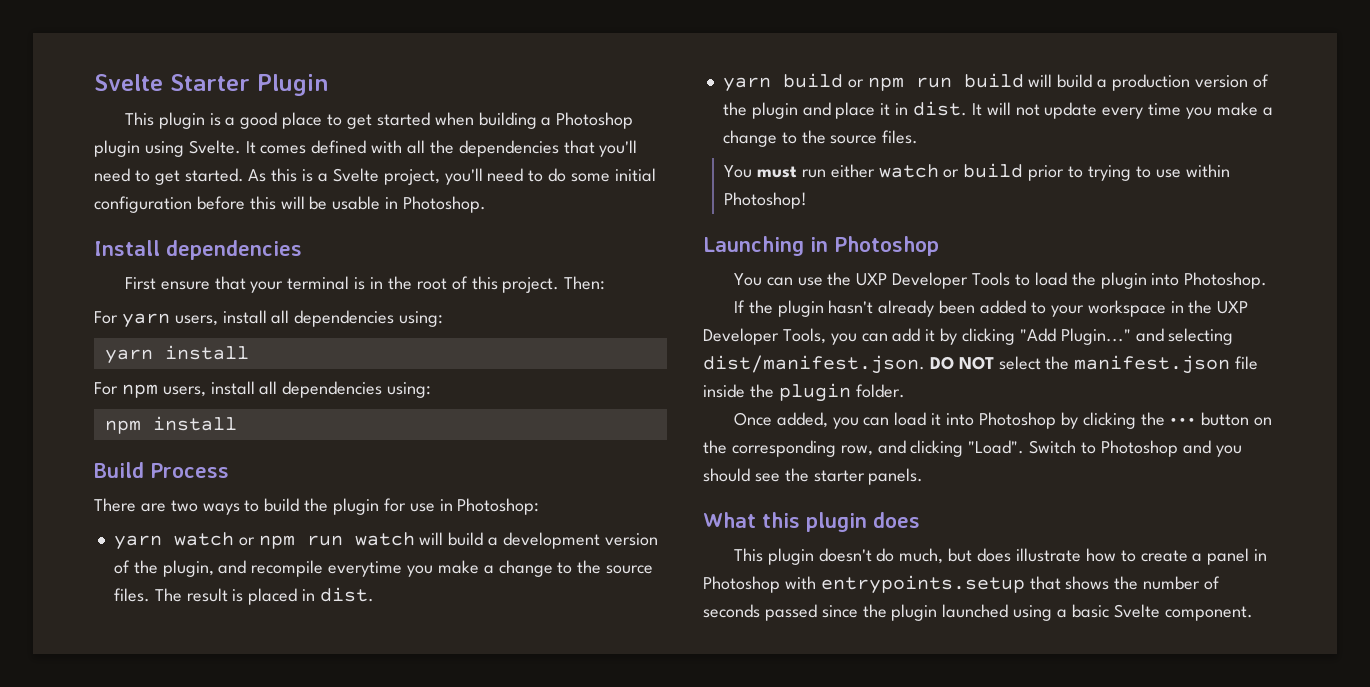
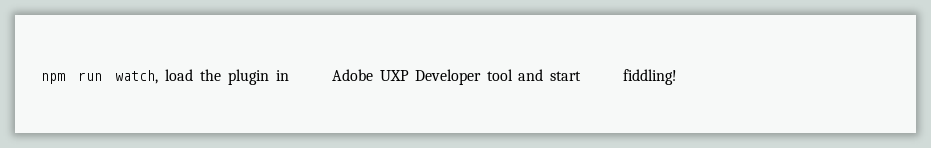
- Svelte Starter Plugin
- This plugin is a good place to get started when building a Photoshop plugin using Svelte. It comes defined with all the dependencies that you'll need to get started. As this is a Svelte project, you'll need to do some initial configuration before this will be usable in Photoshop.
- Install dependencies
- First ensure that your terminal is in the root of this project. Then:
- For yarn users, install all dependencies using:
- yarn install
- For npm users, install all dependencies using:
- npm install
- Build Process
- There are two ways to build the plugin for use in Photoshop:
- yarn watch or npm run watch will build a development version of the plugin, and recompile everytime you make a change to the source files. The result is placed in dist.
- yarn build or npm run build will build a production version of the plugin and place it in dist. It will not update every time you make a change to the source files.
- You must run either watch or build prior to trying to use within Photoshop!
- Launching in Photoshop
- You can use the UXP Developer Tools to load the plugin into Photoshop.
- If the plugin hasn't already been added to your workspace in the UXP Developer Tools, you can add it by clicking "Add Plugin..." and selecting dist/manifest.json. DO NOT select the manifest.json file inside the plugin folder.
- Once added, you can load it into Photoshop by clicking the ••• button on the corresponding row, and clicking "Load". Switch to Photoshop and you should see the starter panels.
- What this plugin does
- This plugin doesn't do much, but does illustrate how to create a panel in Photoshop with entrypoints.setup that shows the number of seconds passed since the plugin launched using a basic Svelte component.
+ npm run watch, load the plugin in Adobe UXP Developer tool and start fiddling!

